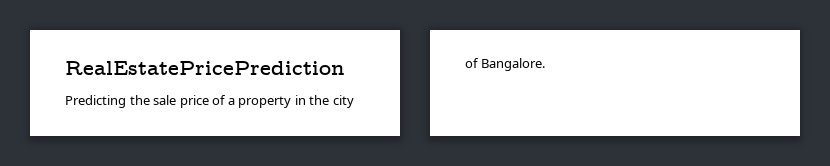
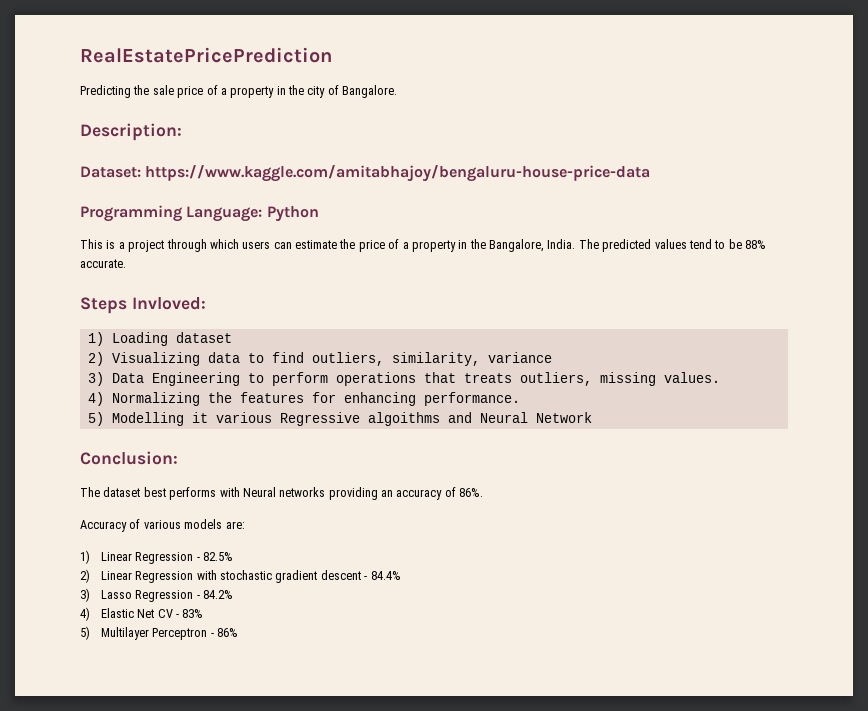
+ Description:
+ Dataset: https://www.kaggle.com/amitabhajoy/bengaluru-house-price-data
+ Programming Language: Python
+ This is a project through which users can estimate the price of a property in the Bangalore, India. The predicted values tend to be 88% accurate.
+ Steps Invloved:
+ 1) Loading dataset
+ 2) Visualizing data to find outliers, similarity, variance
+ 3) Data Engineering to perform operations that treats outliers, missing values.
+ 4) Normalizing the features for enhancing performance.
+ 5) Modelling it various Regressive algoithms and Neural Network
+ Conclusion:
+ The dataset best performs with Neural networks providing an accuracy of 86%.
+ Accuracy of various models are:
+ 1) Linear Regression - 82.5%
+ 2) Linear Regression with stochastic gradient descent - 84.4%
+ 3) Lasso Regression - 84.2%
+ 4) Elastic Net CV - 83%
+ 5) Multilayer Perceptron - 86%

